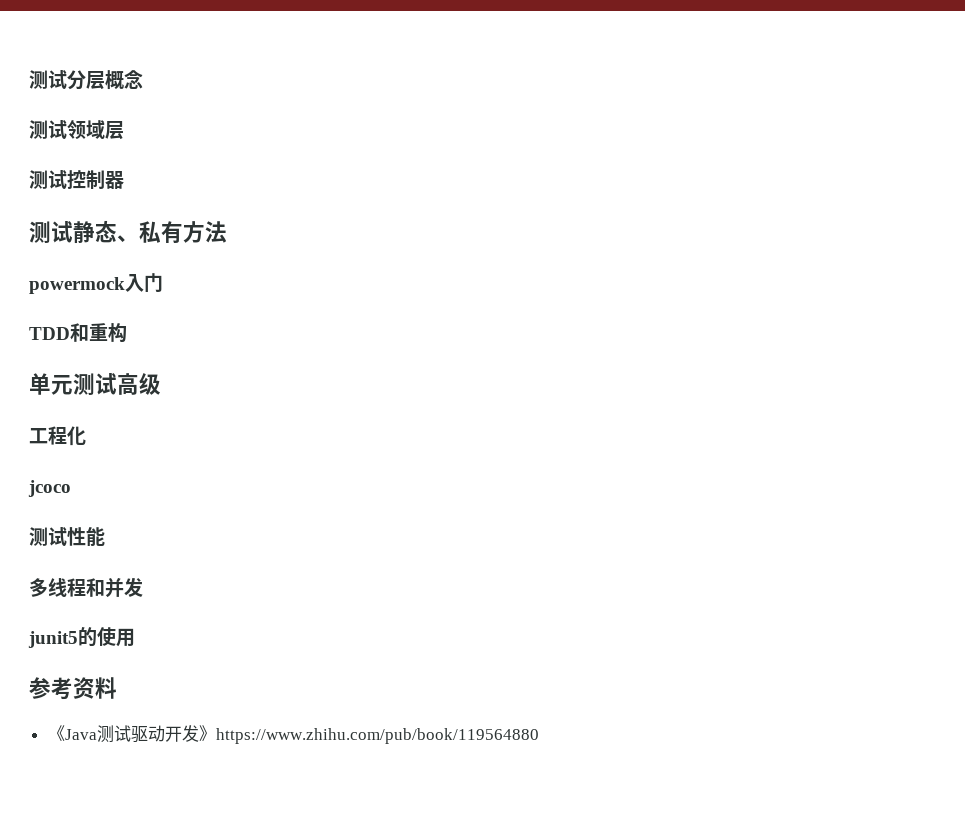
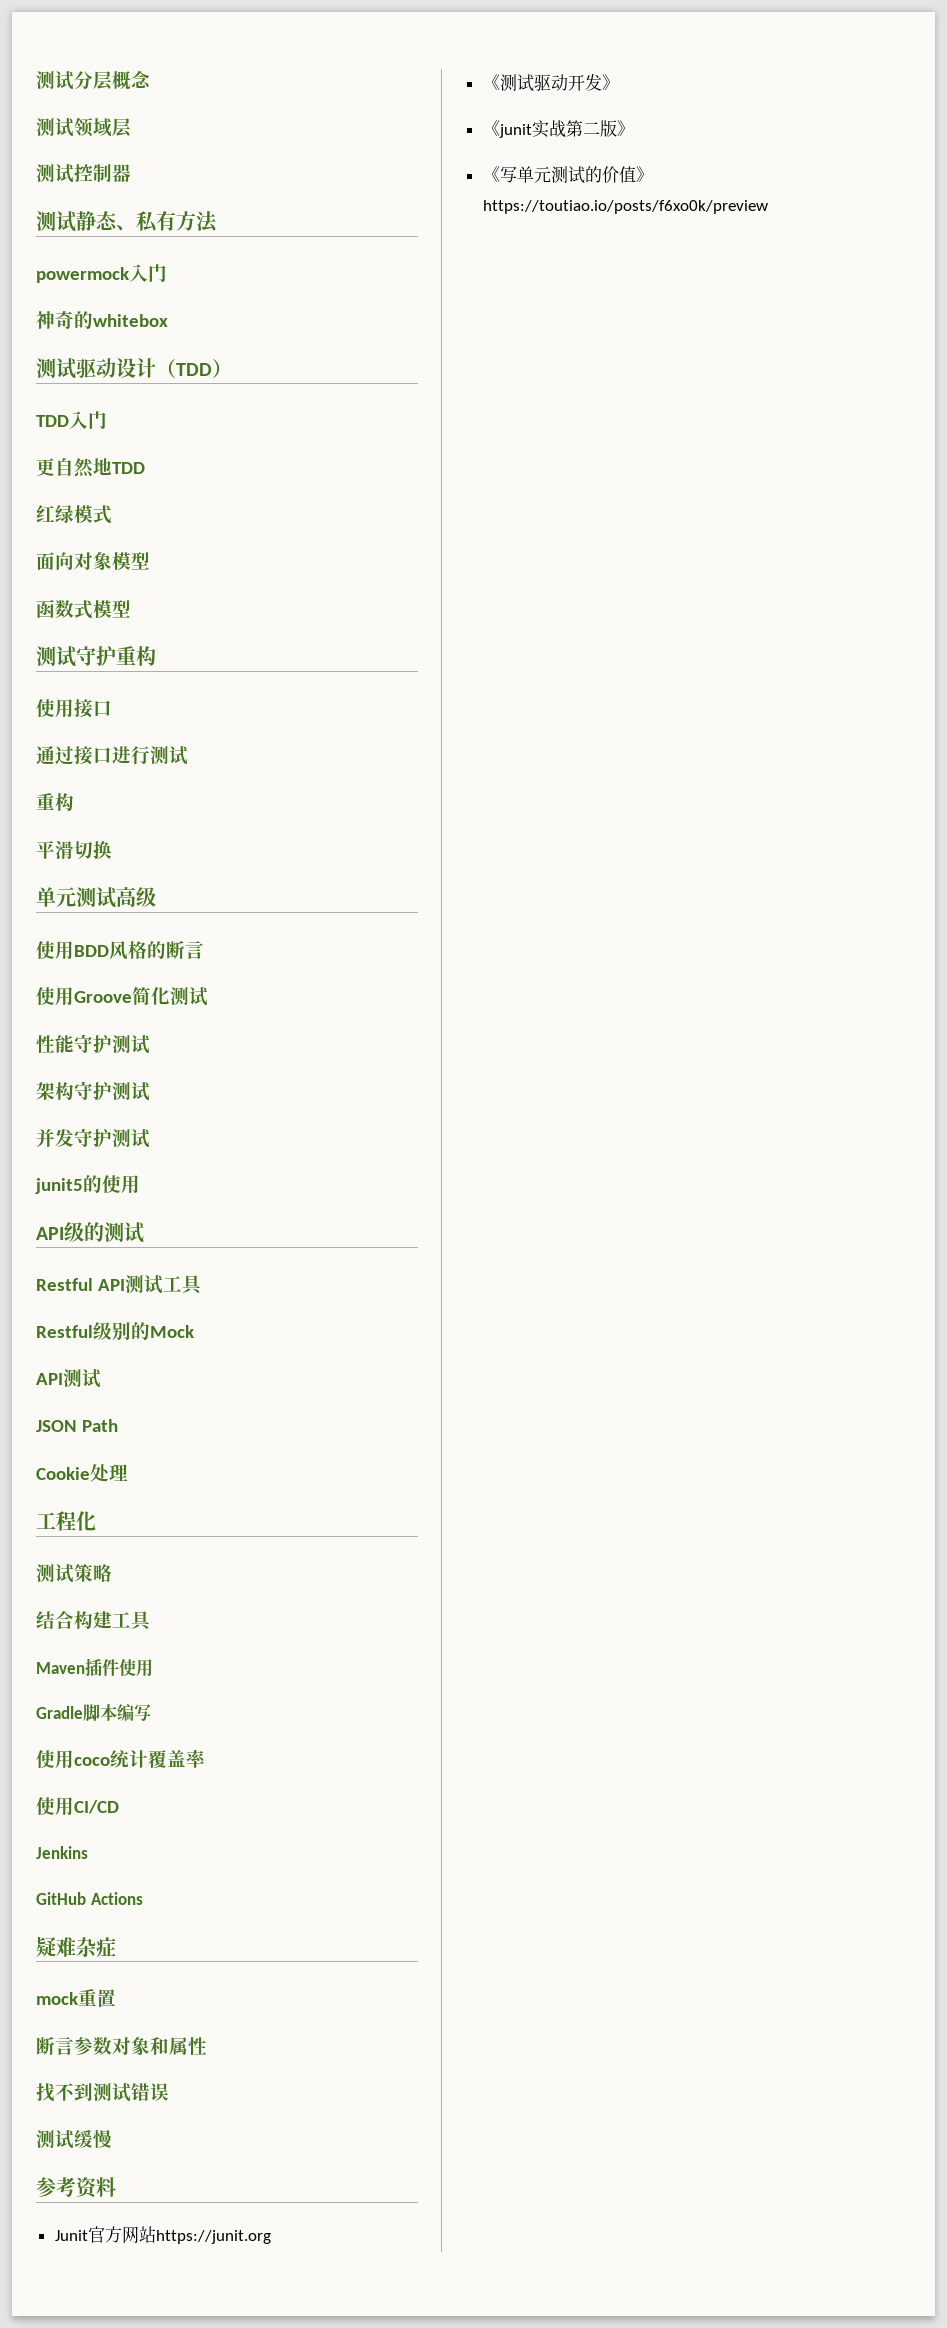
- TDD和重构
+ 神奇的whitebox
+ 测试驱动设计（TDD）
+ TDD入门
+ 更自然地TDD
+ 红绿模式
+ 面向对象模型
+ 函数式模型
+ 测试守护重构
+ 使用接口
+ 通过接口进行测试
+ 重构
+ 平滑切换
  单元测试高级
- 工程化
- jcoco
- 测试性能
- 多线程和并发
+ 使用BDD风格的断言
+ 使用Groove简化测试
+ 性能守护测试
+ 架构守护测试
+ 并发守护测试
+ API级的测试
+ Restful API测试工具
+ Restful级别的Mock
+ API测试
+ JSON Path
+ Cookie处理
+ 工程化
+ 测试策略
+ 结合构建工具
+ Maven插件使用
+ Gradle脚本编写
+ 使用coco统计覆盖率
+ 使用CI/CD
+ Jenkins
+ GitHub Actions
+ 疑难杂症
+ mock重置
+ 断言参数对象和属性
+ 找不到测试错误
+ 测试缓慢
  参考资料
- 《Java测试驱动开发》https://www.zhihu.com/pub/book/119564880
+ Junit官方网站https://junit.org
+ 《测试驱动开发》
+ 《junit实战第二版》
+ 《写单元测试的价值》https://toutiao.io/posts/f6xo0k/preview

